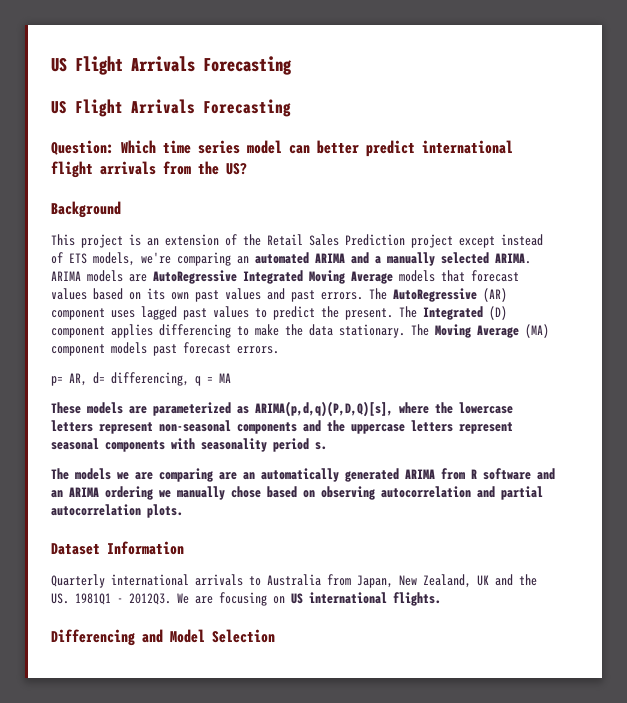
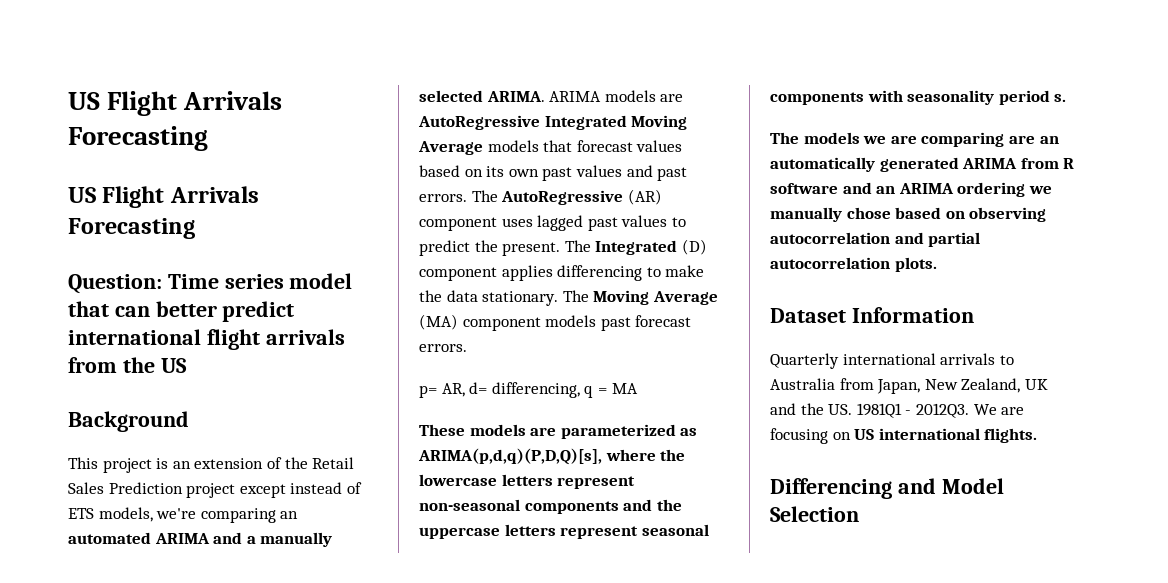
- Question: Which time series model can better predict international flight arrivals from the US?
+ Question: Time series model that can better predict international flight arrivals from the US

